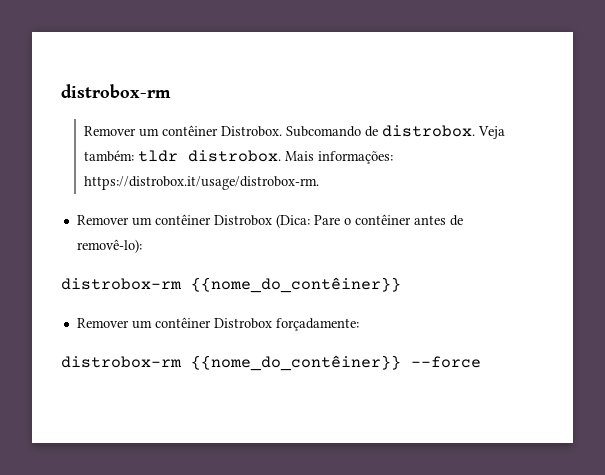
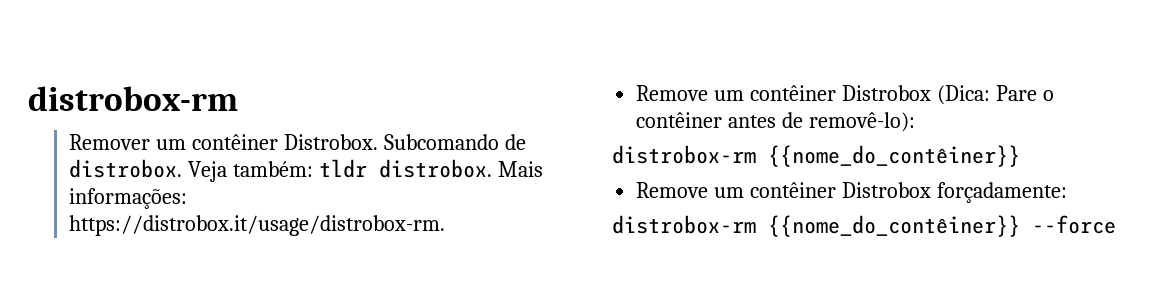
- Remover um contêiner Distrobox (Dica: Pare o contêiner antes de removê-lo):
+ Remove um contêiner Distrobox (Dica: Pare o contêiner antes de removê-lo):
- Remover um contêiner Distrobox forçadamente:
+ Remove um contêiner Distrobox forçadamente:

